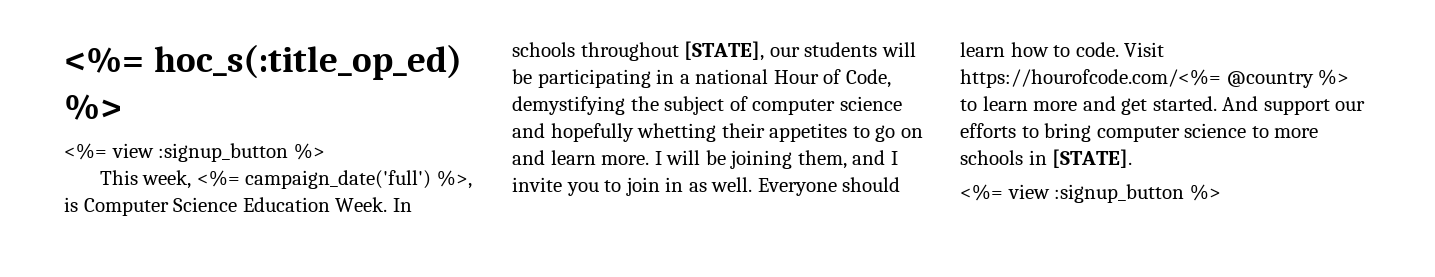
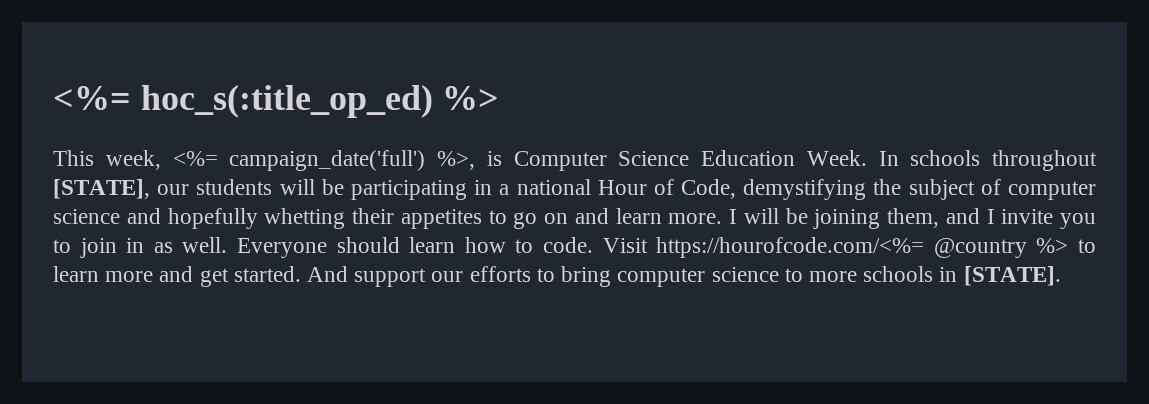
  <%= hoc_s(:title_op_ed) %>
- <%= view :signup_button %>
  And support our efforts to bring computer science to more schools in [STATE].
- <%= view :signup_button %>

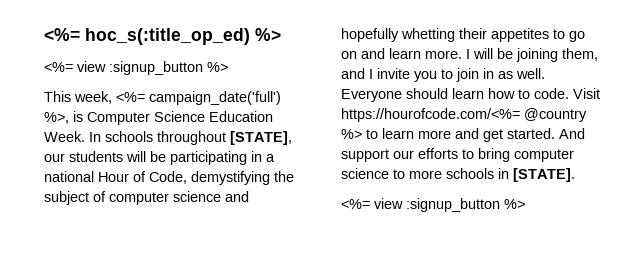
  <%= hoc_s(:title_op_ed) %>
+ <%= view :signup_button %>
  And support our efforts to bring computer science to more schools in [STATE].
+ <%= view :signup_button %>

